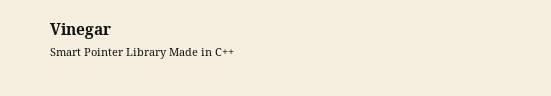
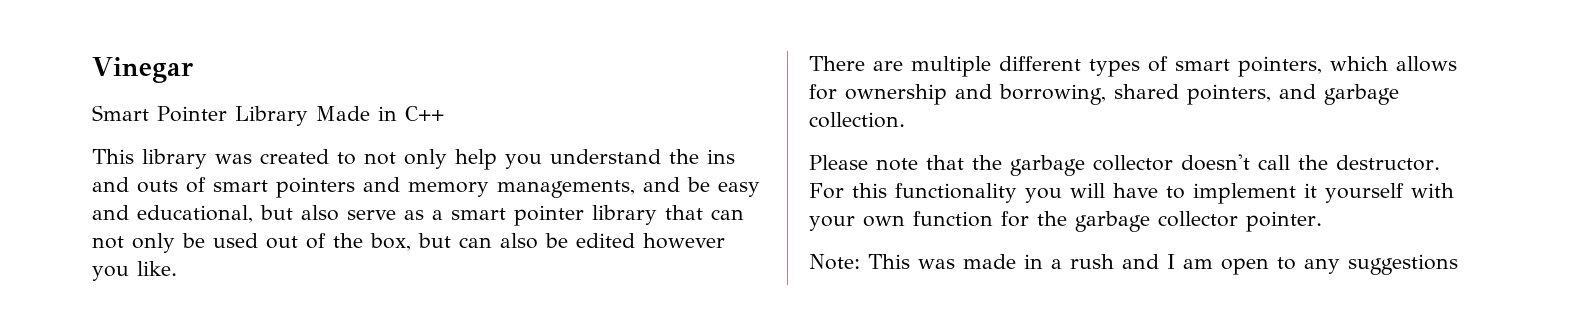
+ This library was created to not only help you understand the ins and outs of smart pointers and memory managements, and be easy and educational, but also serve as a smart pointer library that can not only be used out of the box, but can also be edited however you like.
+ There are multiple different types of smart pointers, which allows for ownership and borrowing, shared pointers, and garbage collection.
+ Please note that the garbage collector doesn't call the destructor. For this functionality you will have to implement it yourself with your own function for the garbage collector pointer.
+ Note: This was made in a rush and I am open to any suggestions

